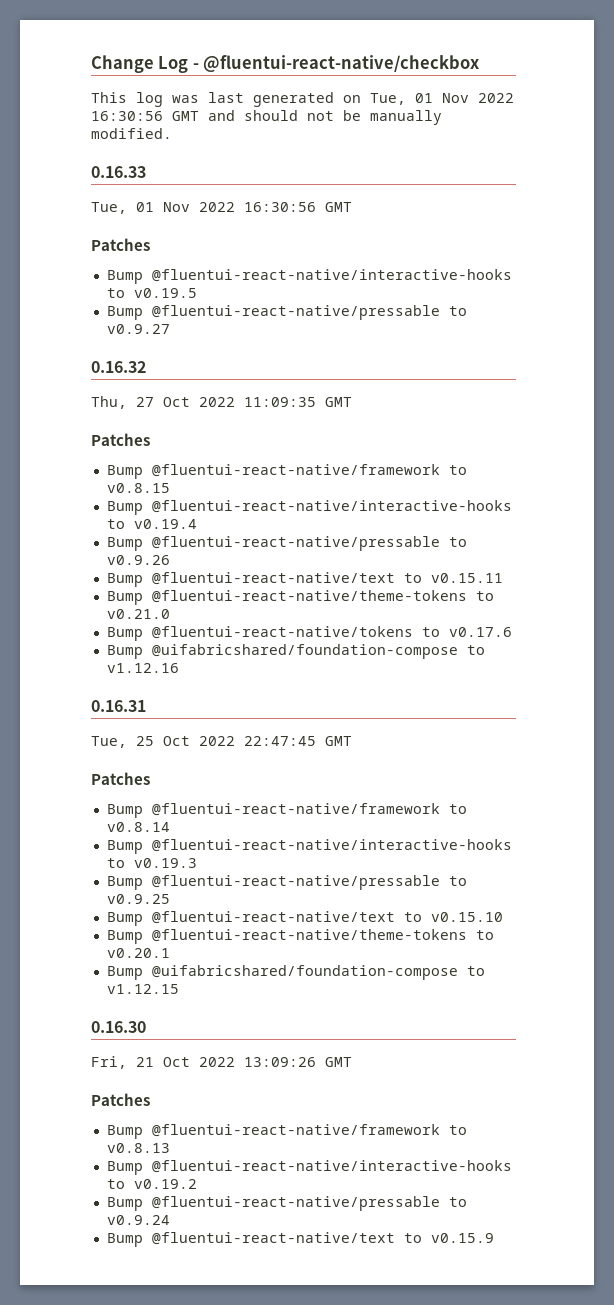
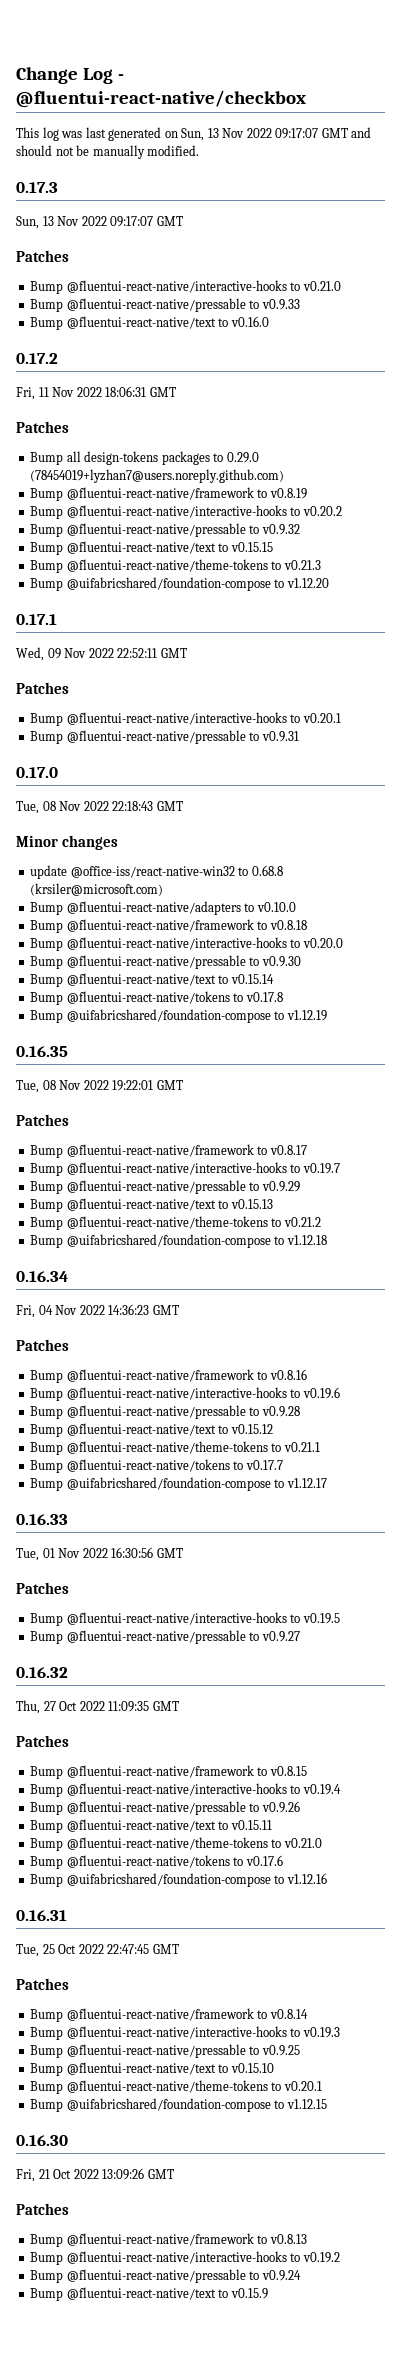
- This log was last generated on Tue, 01 Nov 2022 16:30:56 GMT and should not be manually modified.
+ This log was last generated on Sun, 13 Nov 2022 09:17:07 GMT and should not be manually modified.
+ 0.17.3
+ Sun, 13 Nov 2022 09:17:07 GMT
+ Patches
+ Bump @fluentui-react-native/interactive-hooks to v0.21.0
+ Bump @fluentui-react-native/pressable to v0.9.33
+ Bump @fluentui-react-native/text to v0.16.0
+ 0.17.2
+ Fri, 11 Nov 2022 18:06:31 GMT
+ Patches
+ Bump all design-tokens packages to 0.29.0 (78454019+lyzhan7@users.noreply.github.com)
+ Bump @fluentui-react-native/framework to v0.8.19
+ Bump @fluentui-react-native/interactive-hooks to v0.20.2
+ Bump @fluentui-react-native/pressable to v0.9.32
+ Bump @fluentui-react-native/text to v0.15.15
+ Bump @fluentui-react-native/theme-tokens to v0.21.3
+ Bump @uifabricshared/foundation-compose to v1.12.20
+ 0.17.1
+ Wed, 09 Nov 2022 22:52:11 GMT
+ Patches
+ Bump @fluentui-react-native/interactive-hooks to v0.20.1
+ Bump @fluentui-react-native/pressable to v0.9.31
+ 0.17.0
+ Tue, 08 Nov 2022 22:18:43 GMT
+ Minor changes
+ update @office-iss/react-native-win32 to 0.68.8 (krsiler@microsoft.com)
+ Bump @fluentui-react-native/adapters to v0.10.0
+ Bump @fluentui-react-native/framework to v0.8.18
+ Bump @fluentui-react-native/interactive-hooks to v0.20.0
+ Bump @fluentui-react-native/pressable to v0.9.30
+ Bump @fluentui-react-native/text to v0.15.14
+ Bump @fluentui-react-native/tokens to v0.17.8
+ Bump @uifabricshared/foundation-compose to v1.12.19
+ 0.16.35
+ Tue, 08 Nov 2022 19:22:01 GMT
+ Patches
+ Bump @fluentui-react-native/framework to v0.8.17
+ Bump @fluentui-react-native/interactive-hooks to v0.19.7
+ Bump @fluentui-react-native/pressable to v0.9.29
+ Bump @fluentui-react-native/text to v0.15.13
+ Bump @fluentui-react-native/theme-tokens to v0.21.2
+ Bump @uifabricshared/foundation-compose to v1.12.18
+ 0.16.34
+ Fri, 04 Nov 2022 14:36:23 GMT
+ Patches
+ Bump @fluentui-react-native/framework to v0.8.16
+ Bump @fluentui-react-native/interactive-hooks to v0.19.6
+ Bump @fluentui-react-native/pressable to v0.9.28
+ Bump @fluentui-react-native/text to v0.15.12
+ Bump @fluentui-react-native/theme-tokens to v0.21.1
+ Bump @fluentui-react-native/tokens to v0.17.7
+ Bump @uifabricshared/foundation-compose to v1.12.17

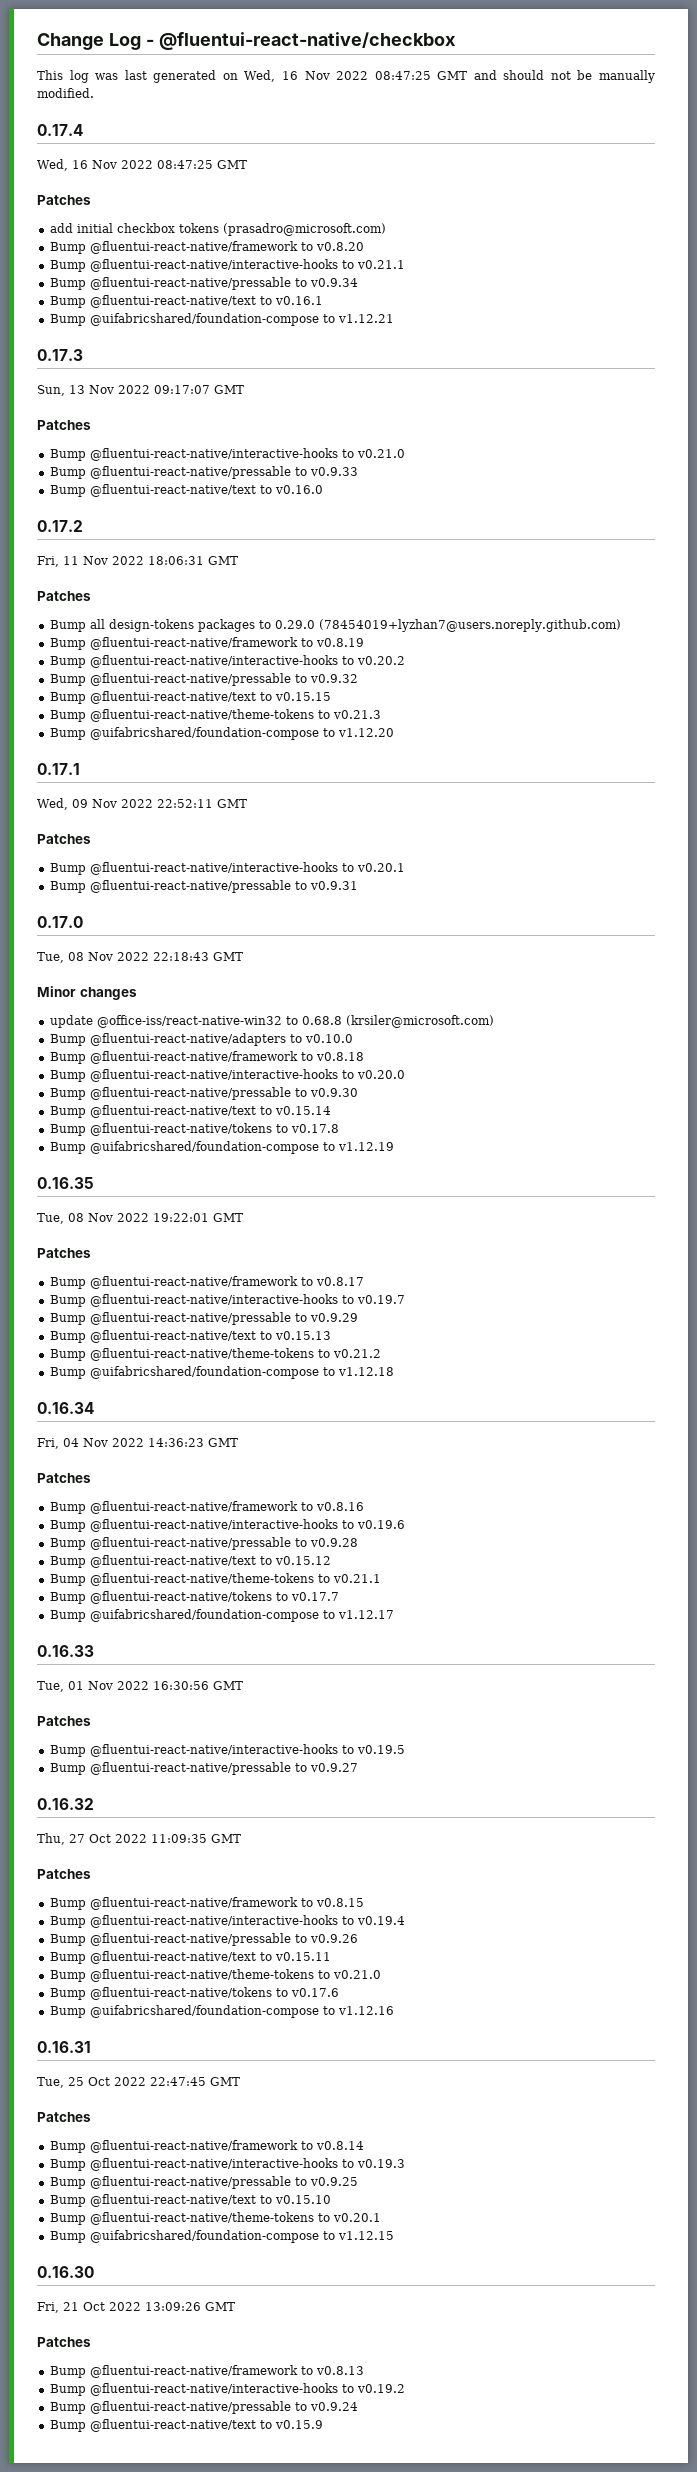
- This log was last generated on Sun, 13 Nov 2022 09:17:07 GMT and should not be manually modified.
+ This log was last generated on Wed, 16 Nov 2022 08:47:25 GMT and should not be manually modified.
+ 0.17.4
+ Wed, 16 Nov 2022 08:47:25 GMT
+ Patches
+ add initial checkbox tokens (prasadro@microsoft.com)
+ Bump @fluentui-react-native/framework to v0.8.20
+ Bump @fluentui-react-native/interactive-hooks to v0.21.1
+ Bump @fluentui-react-native/pressable to v0.9.34
+ Bump @fluentui-react-native/text to v0.16.1
+ Bump @uifabricshared/foundation-compose to v1.12.21

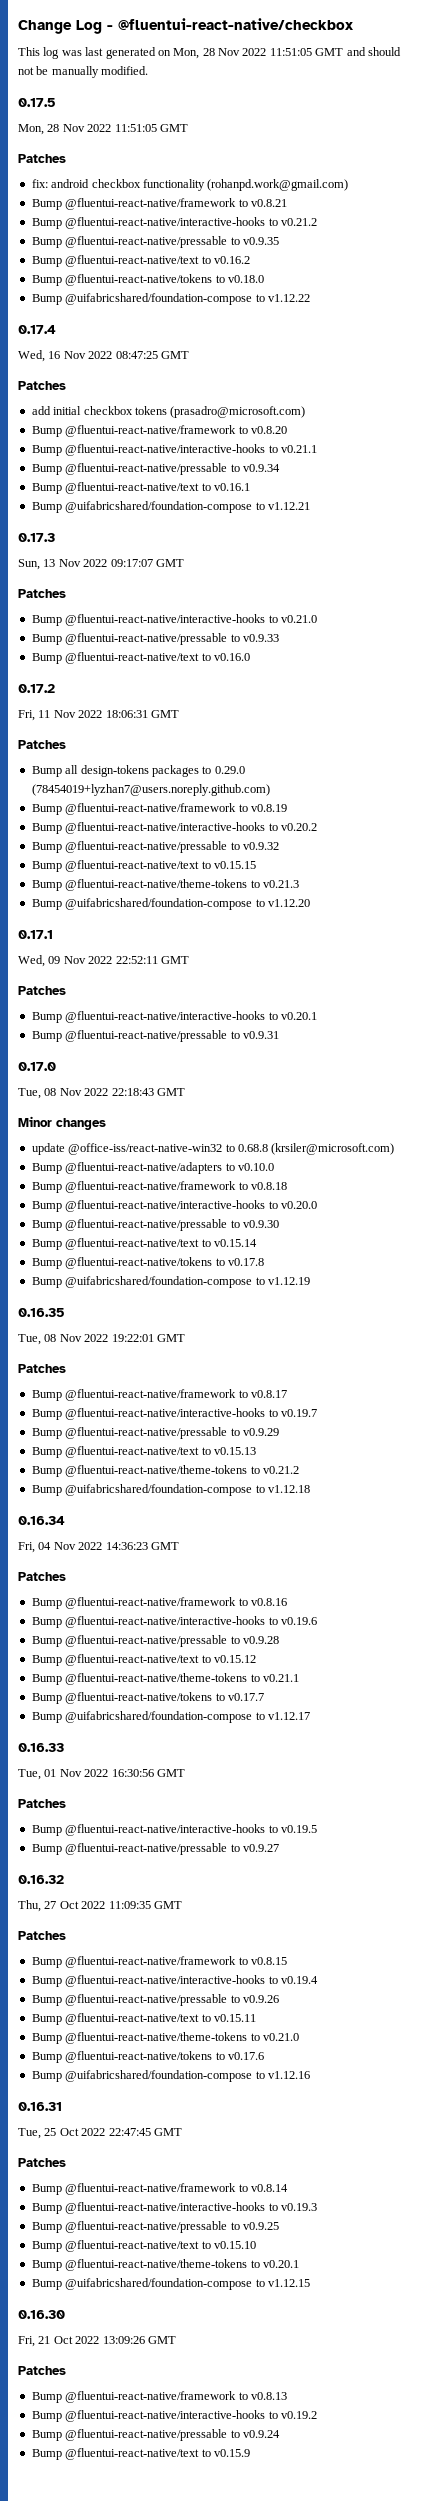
- This log was last generated on Wed, 16 Nov 2022 08:47:25 GMT and should not be manually modified.
+ This log was last generated on Mon, 28 Nov 2022 11:51:05 GMT and should not be manually modified.
+ 0.17.5
+ Mon, 28 Nov 2022 11:51:05 GMT
+ Patches
+ fix: android checkbox functionality (rohanpd.work@gmail.com)
+ Bump @fluentui-react-native/framework to v0.8.21
+ Bump @fluentui-react-native/interactive-hooks to v0.21.2
+ Bump @fluentui-react-native/pressable to v0.9.35
+ Bump @fluentui-react-native/text to v0.16.2
+ Bump @fluentui-react-native/tokens to v0.18.0
+ Bump @uifabricshared/foundation-compose to v1.12.22

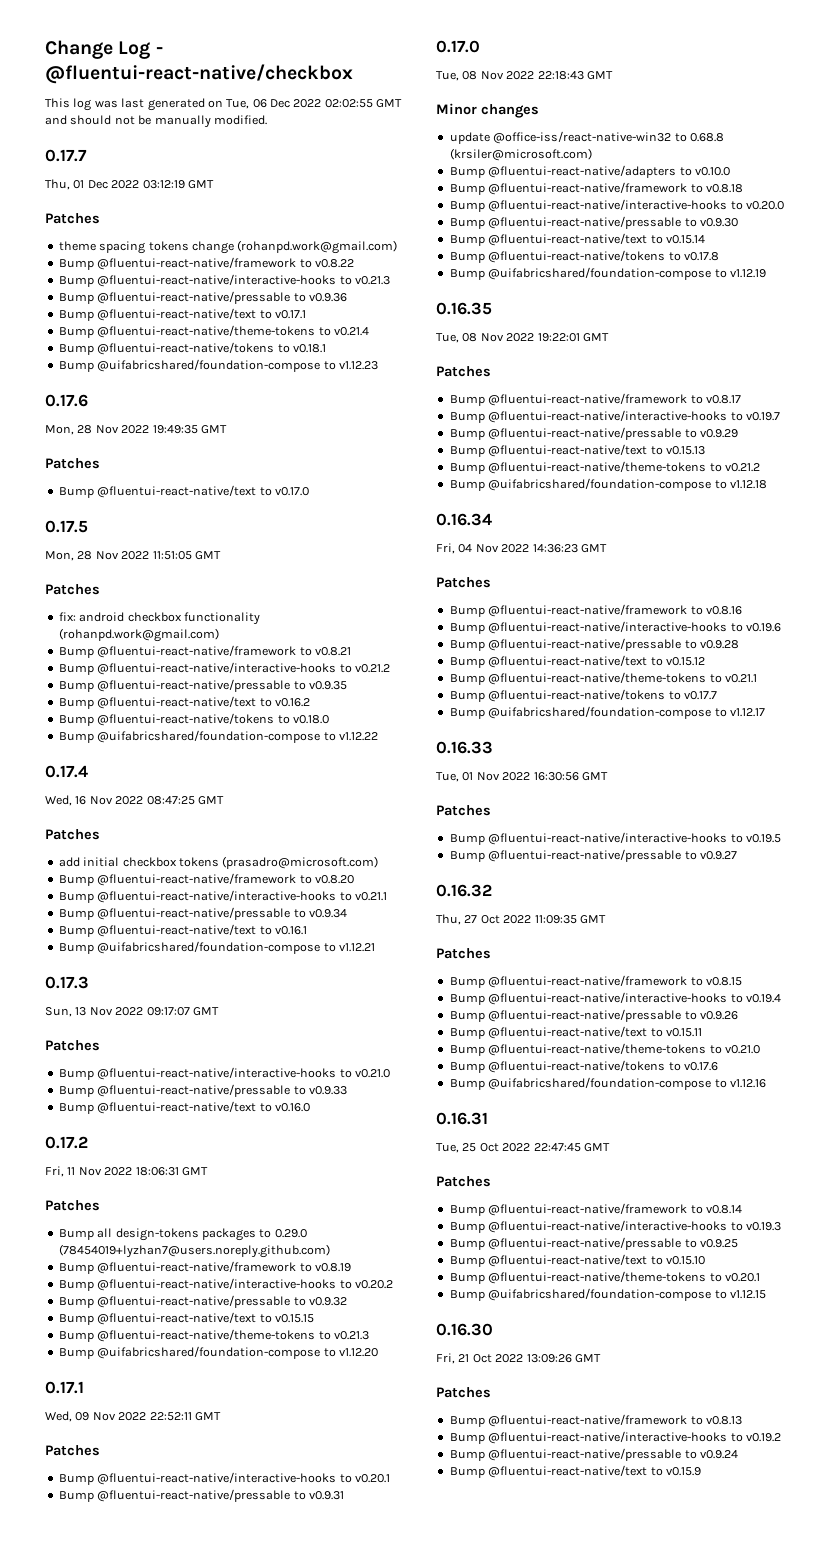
- This log was last generated on Mon, 28 Nov 2022 11:51:05 GMT and should not be manually modified.
+ This log was last generated on Tue, 06 Dec 2022 02:02:55 GMT and should not be manually modified.
+ 0.17.7
+ Thu, 01 Dec 2022 03:12:19 GMT
+ Patches
+ theme spacing tokens change (rohanpd.work@gmail.com)
+ Bump @fluentui-react-native/framework to v0.8.22
+ Bump @fluentui-react-native/interactive-hooks to v0.21.3
+ Bump @fluentui-react-native/pressable to v0.9.36
+ Bump @fluentui-react-native/text to v0.17.1
+ Bump @fluentui-react-native/theme-tokens to v0.21.4
+ Bump @fluentui-react-native/tokens to v0.18.1
+ Bump @uifabricshared/foundation-compose to v1.12.23
+ 0.17.6
+ Mon, 28 Nov 2022 19:49:35 GMT
+ Patches
+ Bump @fluentui-react-native/text to v0.17.0

